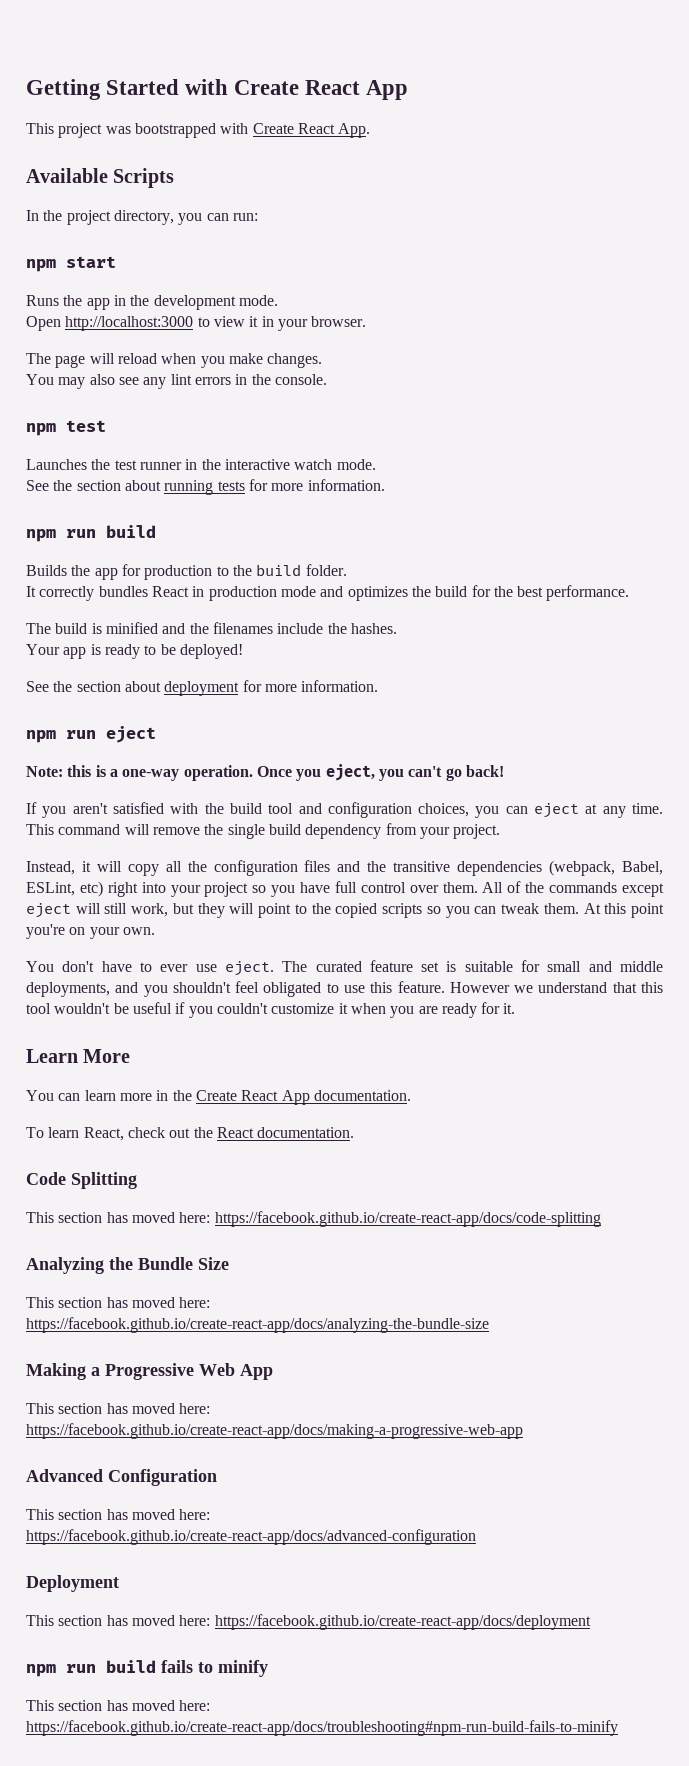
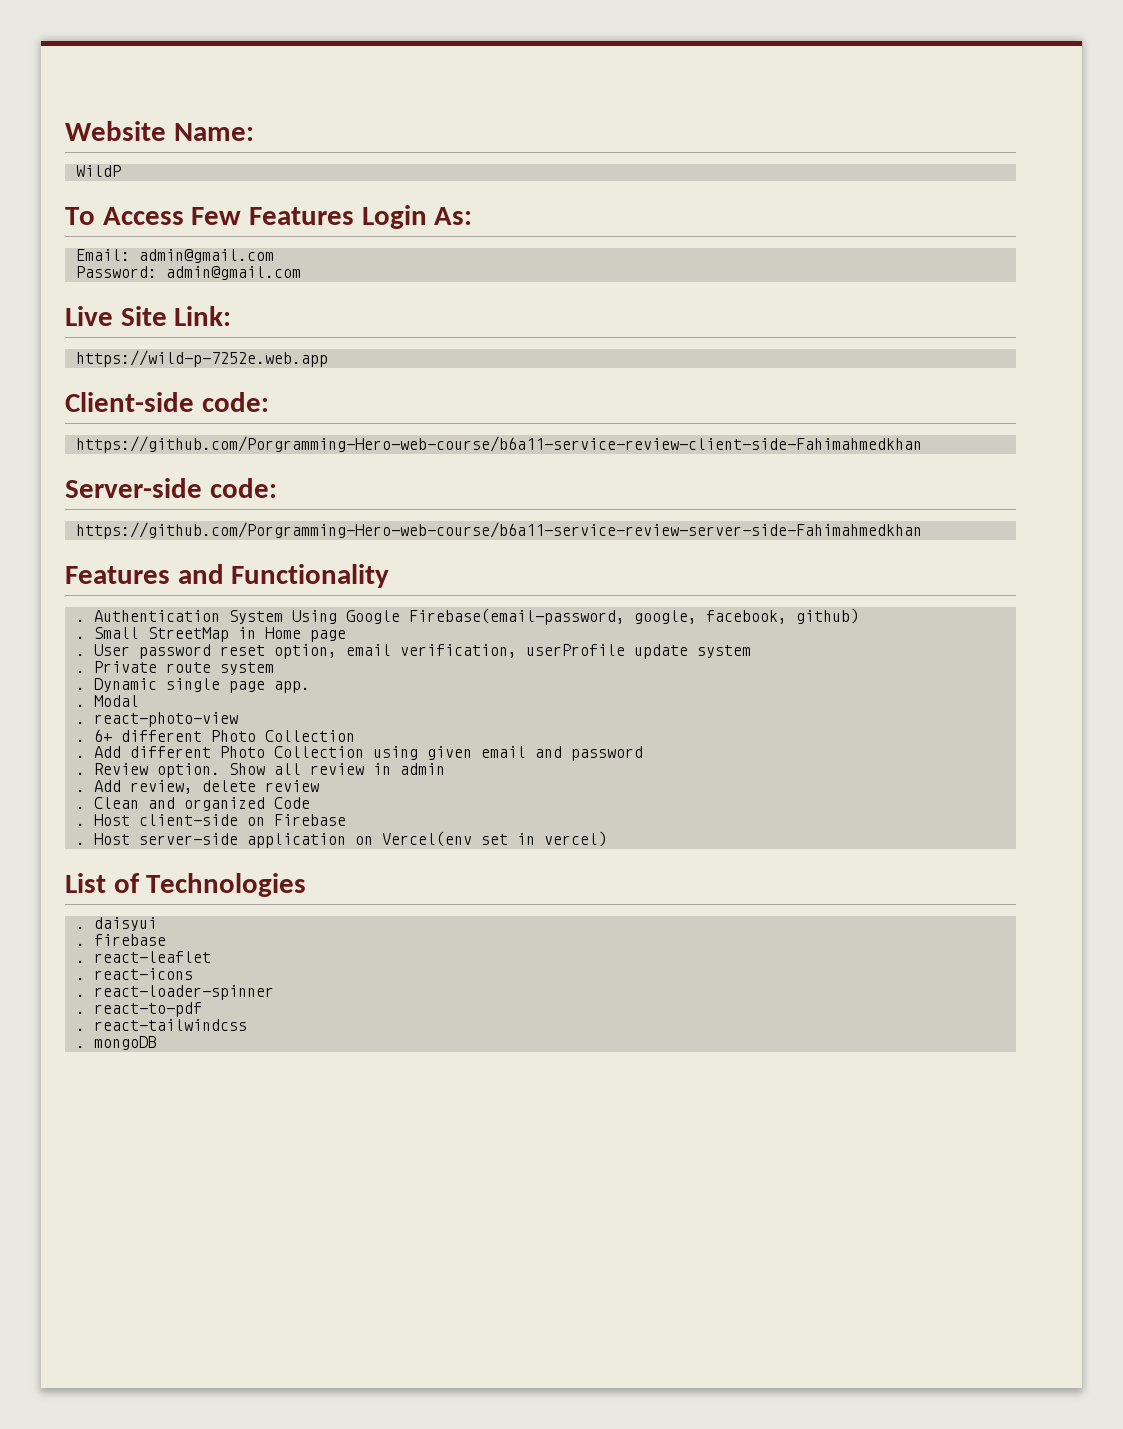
- Getting Started with Create React App
- This project was bootstrapped with Create React App.
- Available Scripts
- In the project directory, you can run:
- npm start
- Runs the app in the development mode.
- Open http://localhost:3000 to view it in your browser.
- The page will reload when you make changes.
- You may also see any lint errors in the console.
- npm test
- Launches the test runner in the interactive watch mode.
- See the section about running tests for more information.
- npm run build
- Builds the app for production to the build folder.
- It correctly bundles React in production mode and optimizes the build for the best performance.
- The build is minified and the filenames include the hashes.
- Your app is ready to be deployed!
- See the section about deployment for more information.
- npm run eject
- Note: this is a one-way operation. Once you eject, you can't go back!
- If you aren't satisfied with the build tool and configuration choices, you can eject at any time. This command will remove the single build dependency from your project.
- Instead, it will copy all the configuration files and the transitive dependencies (webpack, Babel, ESLint, etc) right into your project so you have full control over them. All of the commands except eject will still work, but they will point to the copied scripts so you can tweak them. At this point you're on your own.
- You don't have to ever use eject. The curated feature set is suitable for small and middle deployments, and you shouldn't feel obligated to use this feature. However we understand that this tool wouldn't be useful if you couldn't customize it when you are ready for it.
- Learn More
- You can learn more in the Create React App documentation.
- To learn React, check out the React documentation.
- Code Splitting
- This section has moved here: https://facebook.github.io/create-react-app/docs/code-splitting
- Analyzing the Bundle Size
- This section has moved here: https://facebook.github.io/create-react-app/docs/analyzing-the-bundle-size
- Making a Progressive Web App
- This section has moved here: https://facebook.github.io/create-react-app/docs/making-a-progressive-web-app
- Advanced Configuration
- This section has moved here: https://facebook.github.io/create-react-app/docs/advanced-configuration
- Deployment
- This section has moved here: https://facebook.github.io/create-react-app/docs/deployment
- npm run build fails to minify
- This section has moved here: https://facebook.github.io/create-react-app/docs/troubleshooting#npm-run-build-fails-to-minify
+ Website Name:
+ WildP
+ To Access Few Features Login As:
+ Email: admin@gmail.com
+ Password: admin@gmail.com
+ Live Site Link:
+ https://wild-p-7252e.web.app
+ Client-side code:
+ https://github.com/Porgramming-Hero-web-course/b6a11-service-review-client-side-Fahimahmedkhan
+ Server-side code:
+ https://github.com/Porgramming-Hero-web-course/b6a11-service-review-server-side-Fahimahmedkhan
+ Features and Functionality
+ . Authentication System Using Google Firebase(email-password, google, facebook, github)
+ . Small StreetMap in Home page
+ . User password reset option, email verification, userProfile update system
+ . Private route system
+ . Dynamic single page app.
+ . Modal
+ . react-photo-view
+ . 6+ different Photo Collection
+ . Add different Photo Collection using given email and password
+ . Review option. Show all review in admin
+ . Add review, delete review
+ . Clean and organized Code
+ . Host client-side on Firebase
+ . Host server-side application on Vercel(env set in vercel)
+ List of Technologies
+ . daisyui
+ . firebase
+ . react-leaflet
+ . react-icons
+ . react-loader-spinner
+ . react-to-pdf
+ . react-tailwindcss
+ . mongoDB

